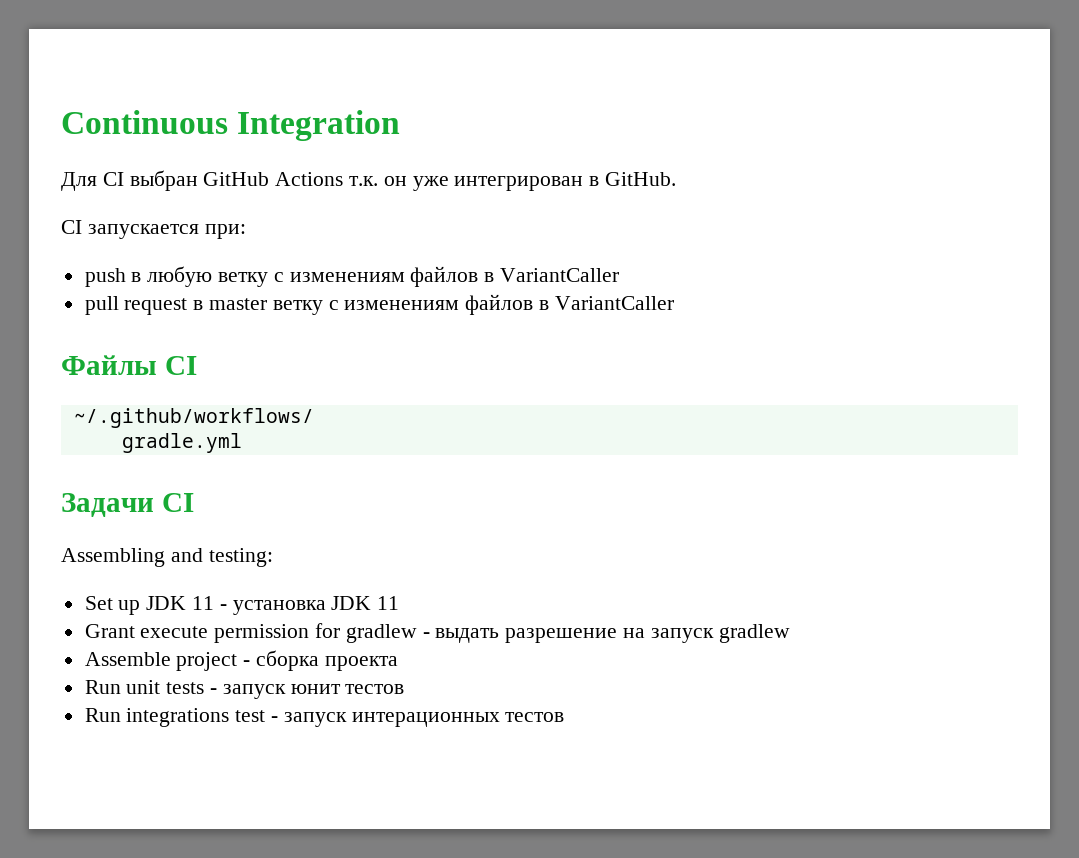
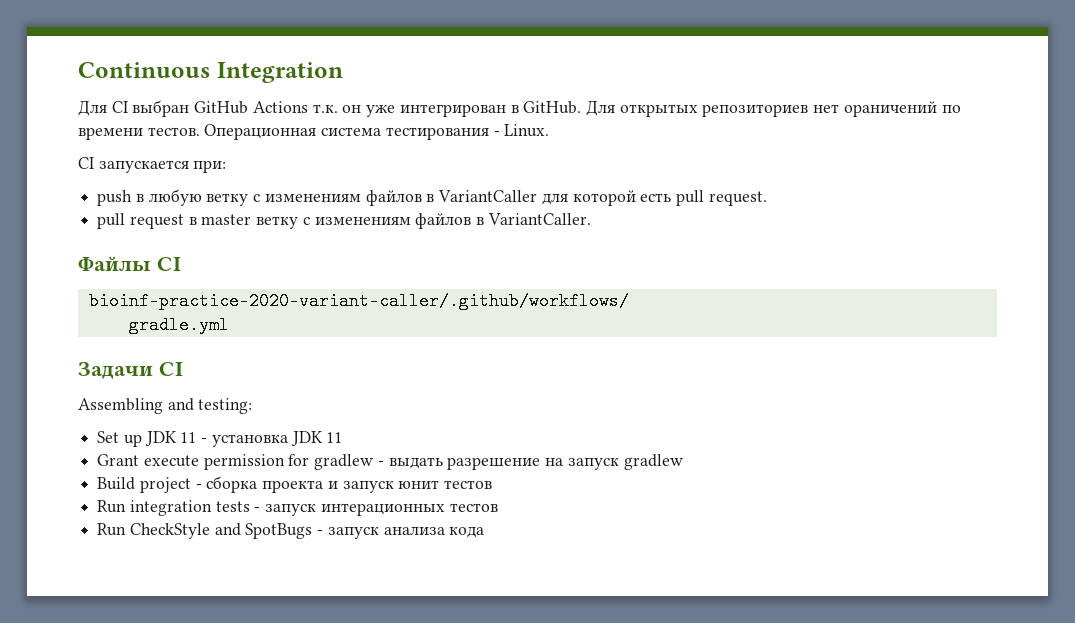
+ Для открытых репозиториев нет ораничений по времени тестов. Операционная система тестирования - Linux.
- push в любую ветку с изменениям файлов в VariantCaller
+ push в любую ветку с изменениям файлов в VariantCaller для которой есть pull request.
- pull request в master ветку с изменениям файлов в VariantCaller
+ pull request в master ветку с изменениям файлов в VariantCaller.
- ~/.github/workflows/
+ bioinf-practice-2020-variant-caller/.github/workflows/
- Assemble project - сборка проекта
- Run unit tests - запуск юнит тестов
+ Build project - сборка проекта и запуск юнит тестов
- Run integrations test - запуск интерационных тестов
+ Run integration tests - запуск интерационных тестов
+ Run CheckStyle and SpotBugs - запуск анализа кода

